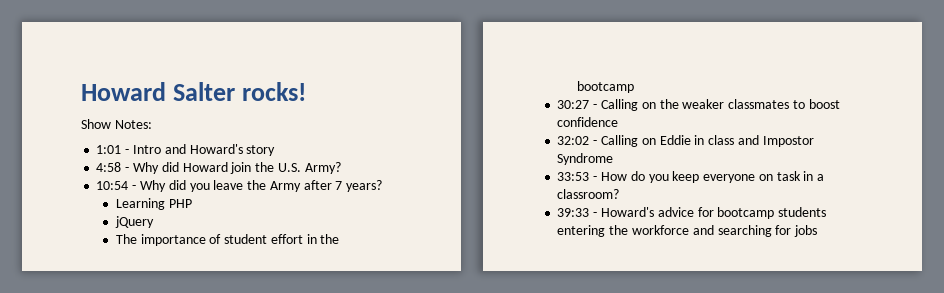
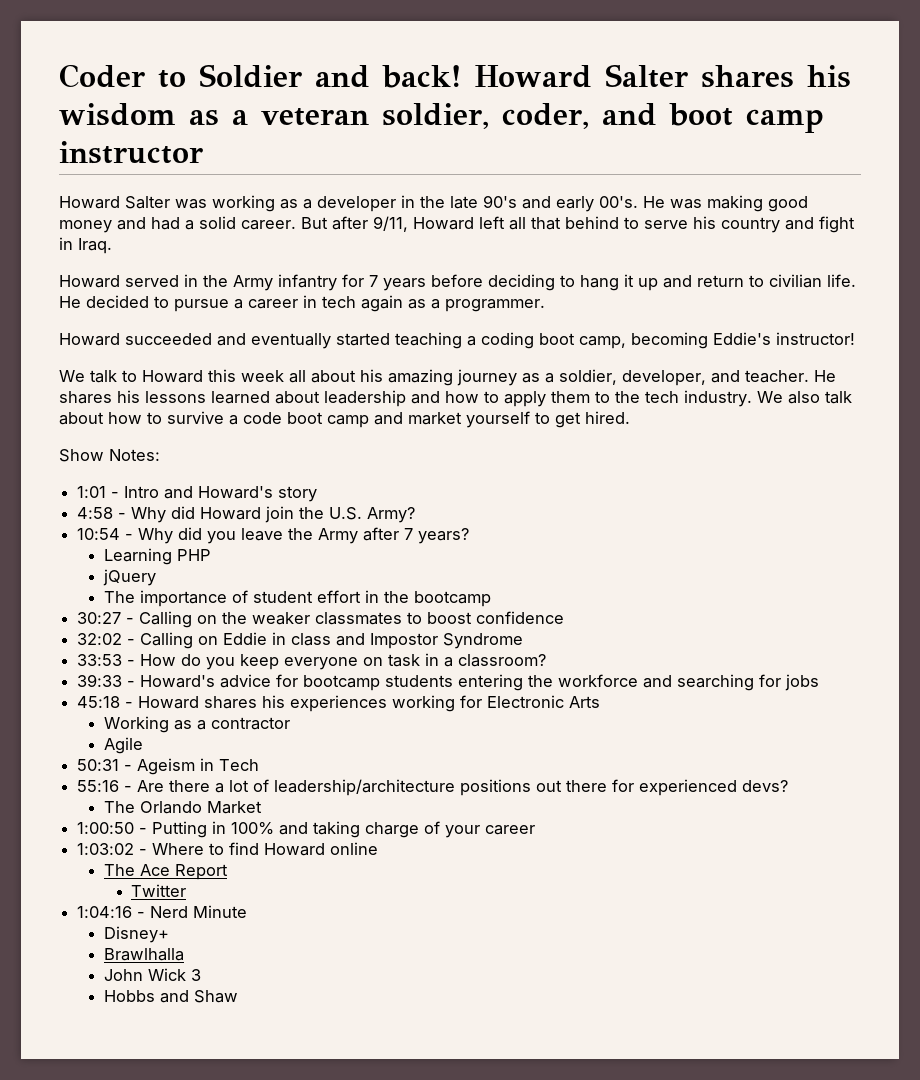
- Howard Salter rocks!
+ Coder to Soldier and back! Howard Salter shares his wisdom as a veteran soldier, coder, and boot camp instructor
+ Howard Salter was working as a developer in the late 90's and early 00's. He was making good money and had a solid career. But after 9/11, Howard left all that behind to serve his country and fight in Iraq.
+ Howard served in the Army infantry for 7 years before deciding to hang it up and return to civilian life. He decided to pursue a career in tech again as a programmer.
+ Howard succeeded and eventually started teaching a coding boot camp, becoming Eddie's instructor!
+ We talk to Howard this week all about his amazing journey as a soldier, developer, and teacher. He shares his lessons learned about leadership and how to apply them to the tech industry. We also talk about how to survive a code boot camp and market yourself to get hired.
+ 45:18 - Howard shares his experiences working for Electronic Arts
+ Working as a contractor
+ Agile
+ 50:31 - Ageism in Tech
+ 55:16 - Are there a lot of leadership/architecture positions out there for experienced devs?
+ The Orlando Market
+ 1:00:50 - Putting in 100% and taking charge of your career
+ 1:03:02 - Where to find Howard online
+ The Ace Report
+ Twitter
+ 1:04:16 - Nerd Minute
+ Disney+
+ Brawlhalla
+ John Wick 3
+ Hobbs and Shaw

